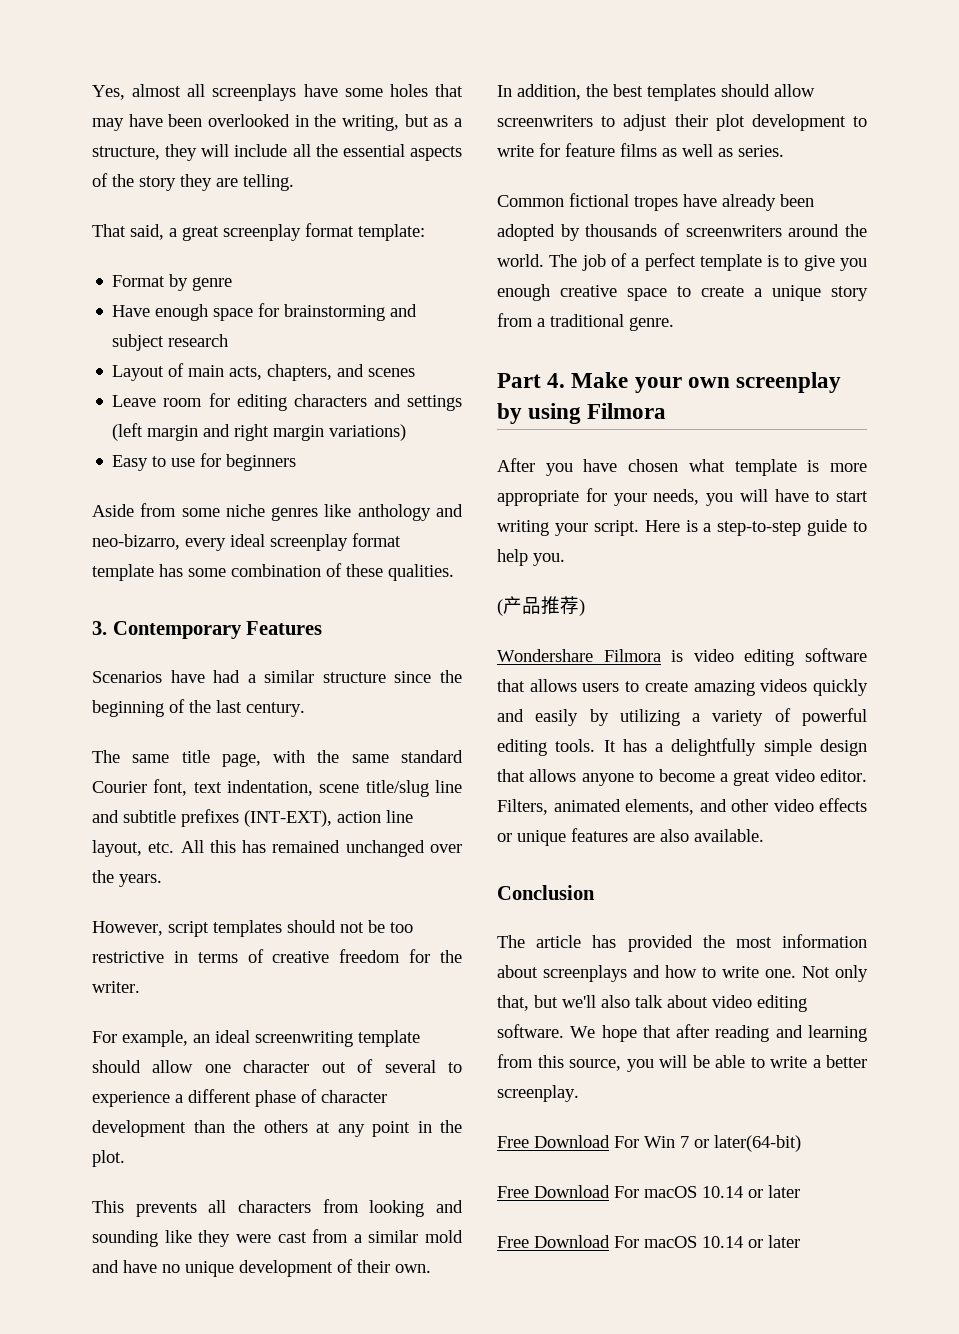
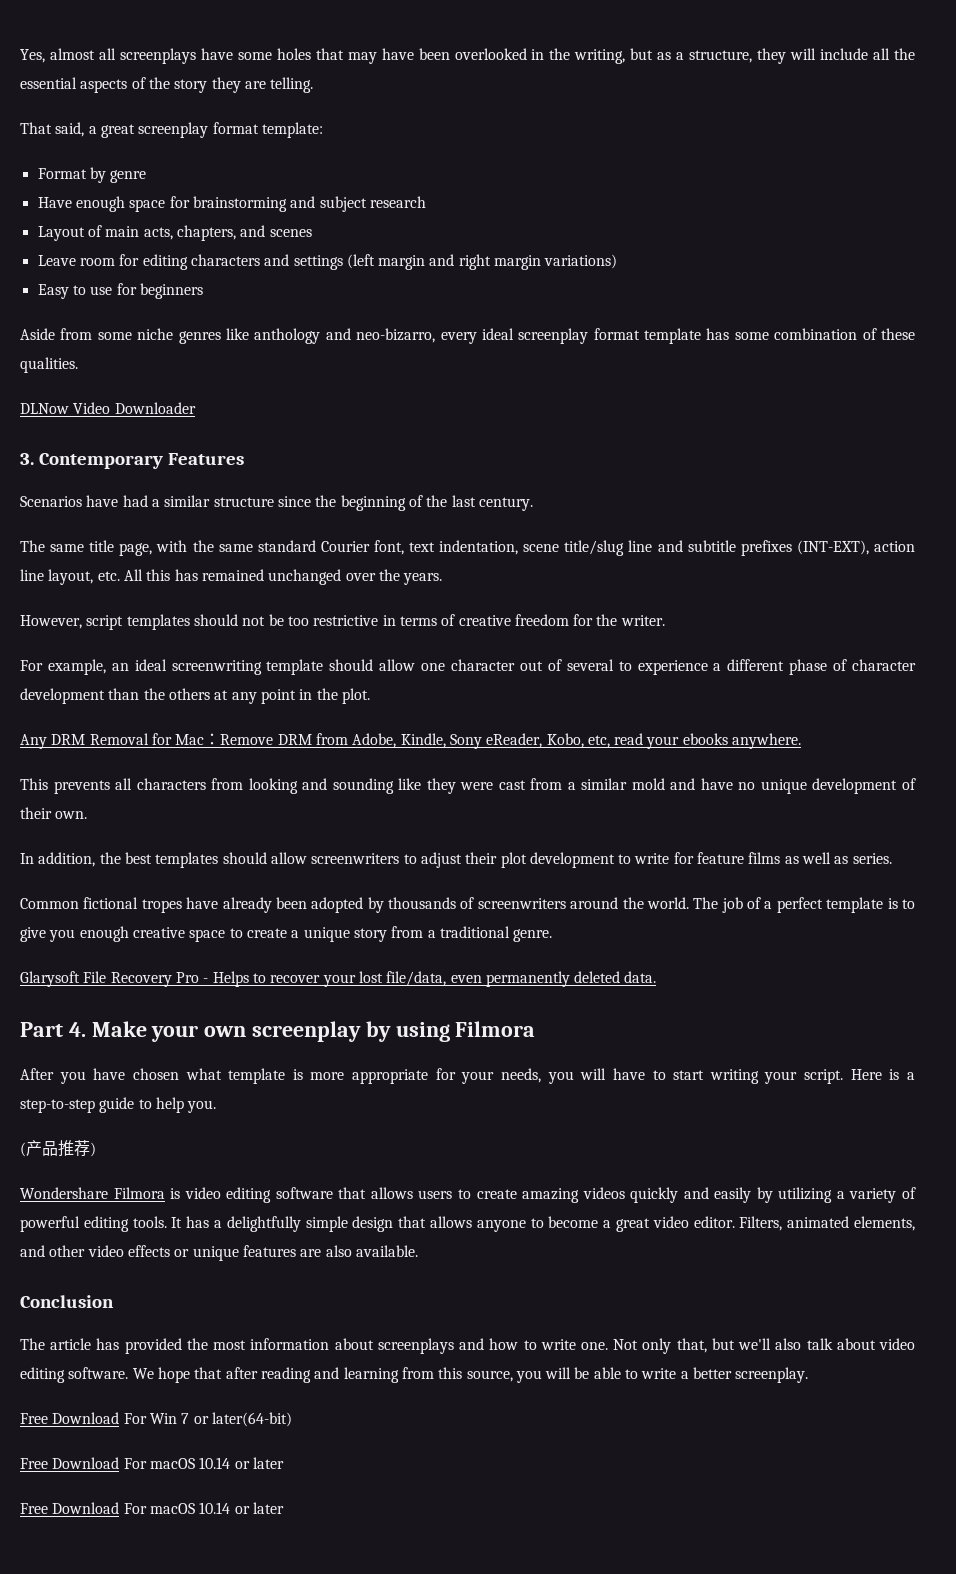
+ DLNow Video Downloader
+ Any DRM Removal for Mac：Remove DRM from Adobe, Kindle, Sony eReader, Kobo, etc, read your ebooks anywhere.
+ Glarysoft File Recovery Pro - Helps to recover your lost file/data, even permanently deleted data.

